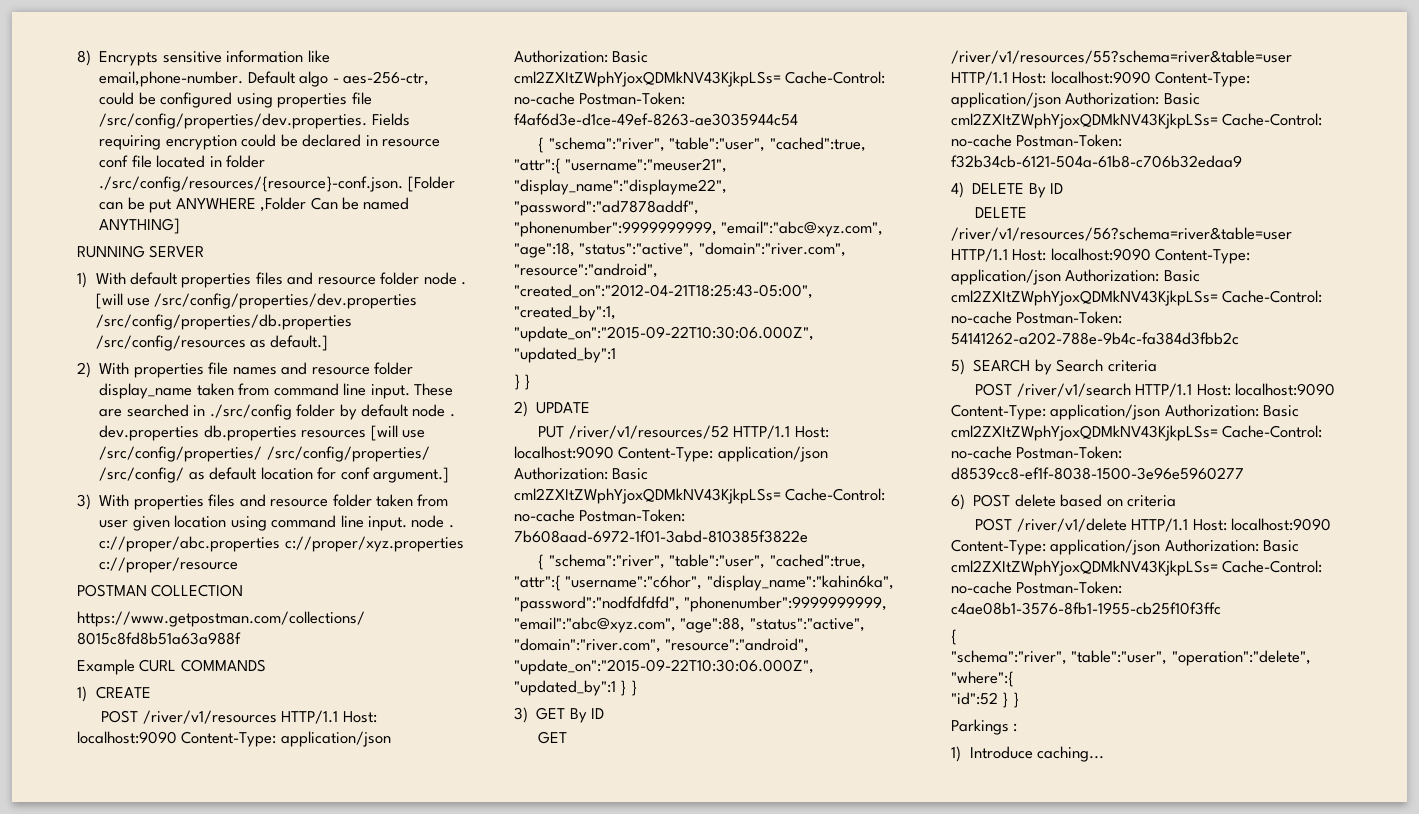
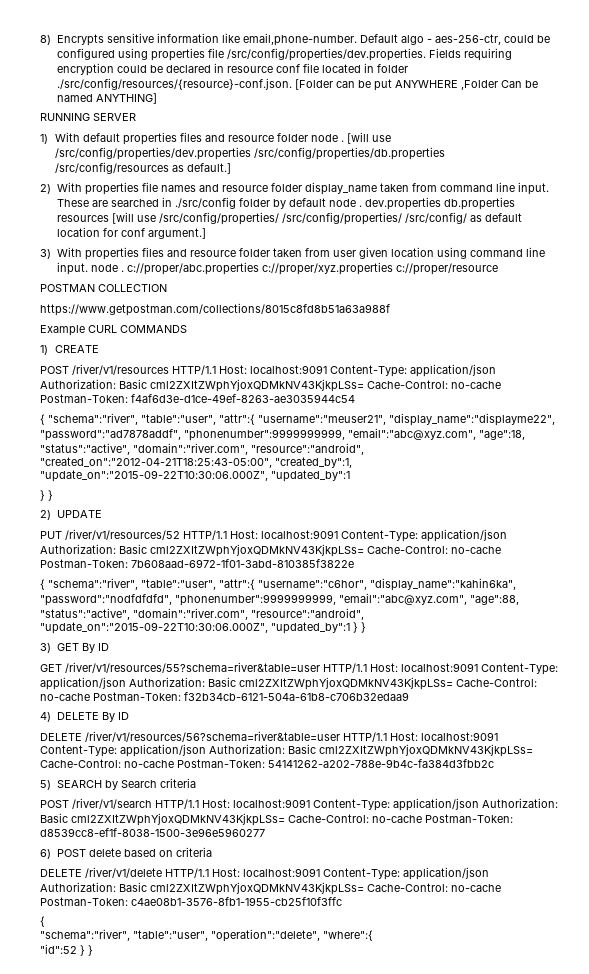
- POST /river/v1/resources HTTP/1.1 Host: localhost:9090 Content-Type: application/json Authorization: Basic cml2ZXItZWphYjoxQDMkNV43KjkpLSs= Cache-Control: no-cache Postman-Token: f4af6d3e-d1ce-49ef-8263-ae3035944c54
+ POST /river/v1/resources HTTP/1.1 Host: localhost:9091 Content-Type: application/json Authorization: Basic cml2ZXItZWphYjoxQDMkNV43KjkpLSs= Cache-Control: no-cache Postman-Token: f4af6d3e-d1ce-49ef-8263-ae3035944c54
- { "schema":"river", "table":"user", "cached":true, "attr":{ "username":"meuser21", "display_name":"displayme22", "password":"ad7878addf", "phonenumber":9999999999, "email":"abc@xyz.com", "age":18, "status":"active", "domain":"river.com", "resource":"android", "created_on":"2012-04-21T18:25:43-05:00", "created_by":1, "update_on":"2015-09-22T10:30:06.000Z", "updated_by":1
+ { "schema":"river", "table":"user", "attr":{ "username":"meuser21", "display_name":"displayme22", "password":"ad7878addf", "phonenumber":9999999999, "email":"abc@xyz.com", "age":18, "status":"active", "domain":"river.com", "resource":"android", "created_on":"2012-04-21T18:25:43-05:00", "created_by":1, "update_on":"2015-09-22T10:30:06.000Z", "updated_by":1
- PUT /river/v1/resources/52 HTTP/1.1 Host: localhost:9090 Content-Type: application/json Authorization: Basic cml2ZXItZWphYjoxQDMkNV43KjkpLSs= Cache-Control: no-cache Postman-Token: 7b608aad-6972-1f01-3abd-810385f3822e
+ PUT /river/v1/resources/52 HTTP/1.1 Host: localhost:9091 Content-Type: application/json Authorization: Basic cml2ZXItZWphYjoxQDMkNV43KjkpLSs= Cache-Control: no-cache Postman-Token: 7b608aad-6972-1f01-3abd-810385f3822e
- { "schema":"river", "table":"user", "cached":true, "attr":{ "username":"c6hor", "display_name":"kahin6ka", "password":"nodfdfdfd", "phonenumber":9999999999, "email":"abc@xyz.com", "age":88, "status":"active", "domain":"river.com", "resource":"android", "update_on":"2015-09-22T10:30:06.000Z", "updated_by":1 } }
+ { "schema":"river", "table":"user", "attr":{ "username":"c6hor", "display_name":"kahin6ka", "password":"nodfdfdfd", "phonenumber":9999999999, "email":"abc@xyz.com", "age":88, "status":"active", "domain":"river.com", "resource":"android", "update_on":"2015-09-22T10:30:06.000Z", "updated_by":1 } }
- GET /river/v1/resources/55?schema=river&table=user HTTP/1.1 Host: localhost:9090 Content-Type: application/json Authorization: Basic cml2ZXItZWphYjoxQDMkNV43KjkpLSs= Cache-Control: no-cache Postman-Token: f32b34cb-6121-504a-61b8-c706b32edaa9
+ GET /river/v1/resources/55?schema=river&table=user HTTP/1.1 Host: localhost:9091 Content-Type: application/json Authorization: Basic cml2ZXItZWphYjoxQDMkNV43KjkpLSs= Cache-Control: no-cache Postman-Token: f32b34cb-6121-504a-61b8-c706b32edaa9
- DELETE /river/v1/resources/56?schema=river&table=user HTTP/1.1 Host: localhost:9090 Content-Type: application/json Authorization: Basic cml2ZXItZWphYjoxQDMkNV43KjkpLSs= Cache-Control: no-cache Postman-Token: 54141262-a202-788e-9b4c-fa384d3fbb2c
+ DELETE /river/v1/resources/56?schema=river&table=user HTTP/1.1 Host: localhost:9091 Content-Type: application/json Authorization: Basic cml2ZXItZWphYjoxQDMkNV43KjkpLSs= Cache-Control: no-cache Postman-Token: 54141262-a202-788e-9b4c-fa384d3fbb2c
- POST /river/v1/search HTTP/1.1 Host: localhost:9090 Content-Type: application/json Authorization: Basic cml2ZXItZWphYjoxQDMkNV43KjkpLSs= Cache-Control: no-cache Postman-Token: d8539cc8-ef1f-8038-1500-3e96e5960277
+ POST /river/v1/search HTTP/1.1 Host: localhost:9091 Content-Type: application/json Authorization: Basic cml2ZXItZWphYjoxQDMkNV43KjkpLSs= Cache-Control: no-cache Postman-Token: d8539cc8-ef1f-8038-1500-3e96e5960277
- POST /river/v1/delete HTTP/1.1 Host: localhost:9090 Content-Type: application/json Authorization: Basic cml2ZXItZWphYjoxQDMkNV43KjkpLSs= Cache-Control: no-cache Postman-Token: c4ae08b1-3576-8fb1-1955-cb25f10f3ffc
+ DELETE /river/v1/delete HTTP/1.1 Host: localhost:9091 Content-Type: application/json Authorization: Basic cml2ZXItZWphYjoxQDMkNV43KjkpLSs= Cache-Control: no-cache Postman-Token: c4ae08b1-3576-8fb1-1955-cb25f10f3ffc
- Parkings :
- 1) Introduce caching...

